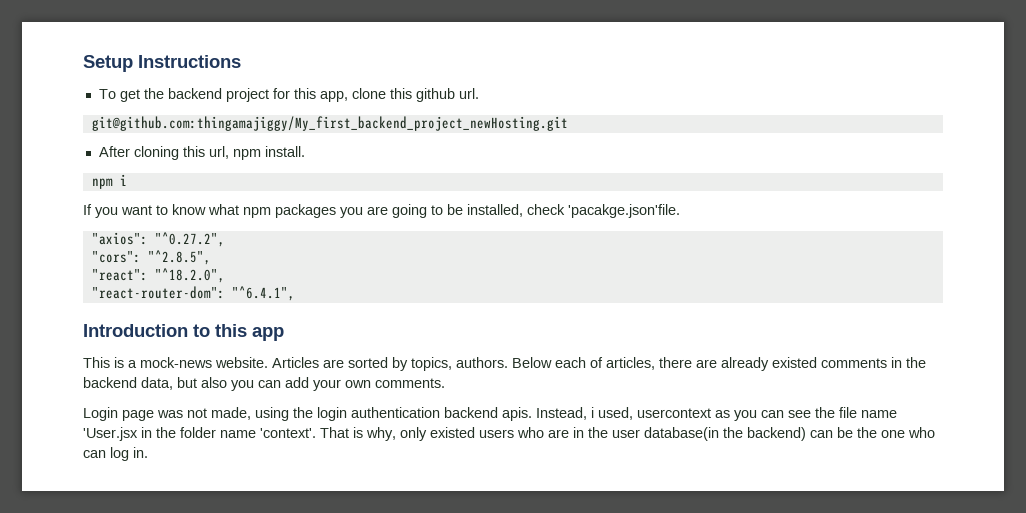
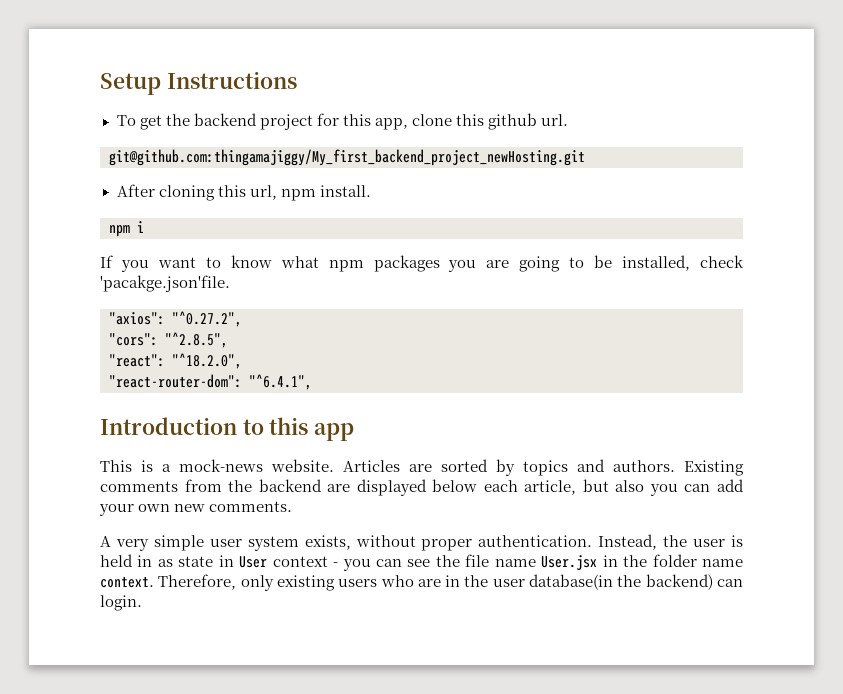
- Articles are sorted by topics, authors. Below each of articles, there are already existed comments in the backend data, but also you can add your own comments.
+ Articles are sorted by topics and authors. Existing comments from the backend are displayed below each article, but also you can add your own new comments.
- Login page was not made, using the login authentication backend apis. Instead, i used, usercontext as you can see the file name 'User.jsx in the folder name 'context'. That is why, only existed users who are in the user database(in the backend) can be the one who can log in.
+ A very simple user system exists, without proper authentication. Instead, the user is held in as state in User context - you can see the file name User.jsx in the folder name context. Therefore, only existing users who are in the user database(in the backend) can login.

